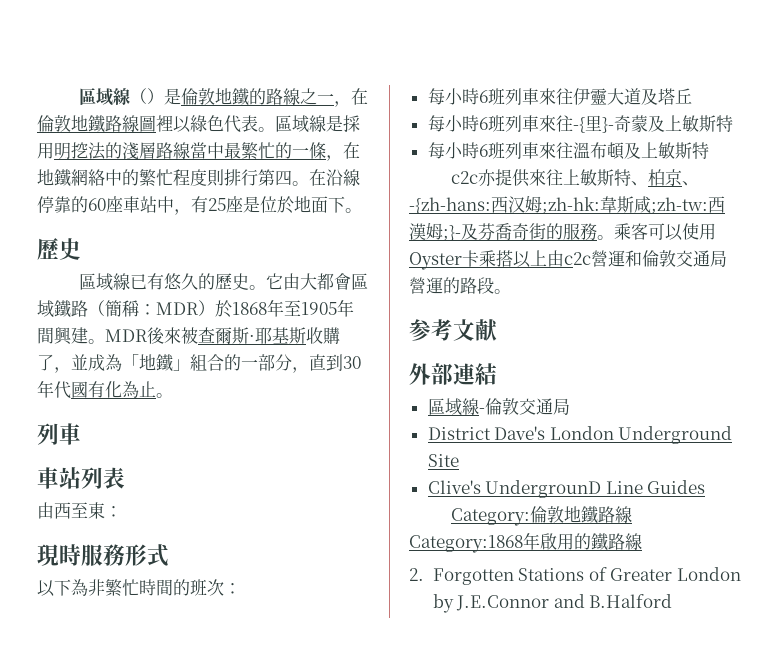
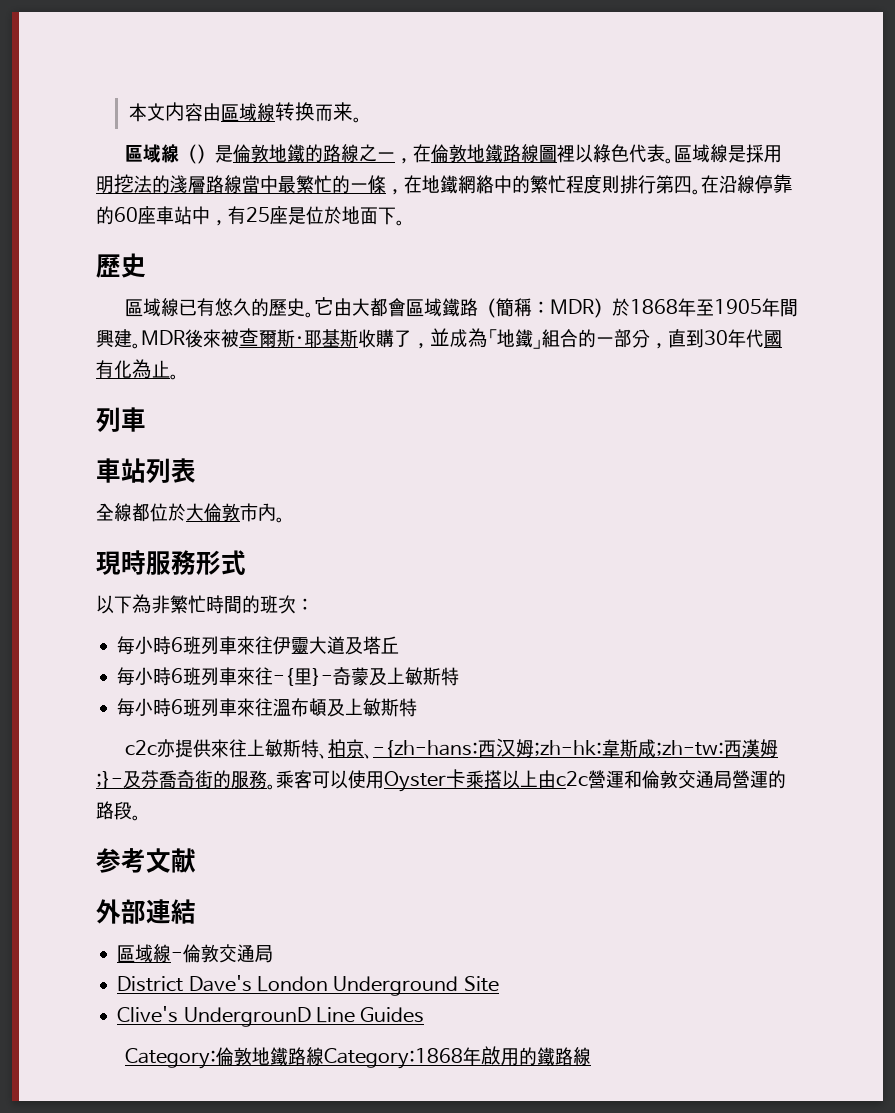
+ 本文内容由區域線转换而来。
- 由西至東：
+ 全線都位於大倫敦市內。
- 2. Forgotten Stations of Greater London by J.E.Connor and B.Halford

